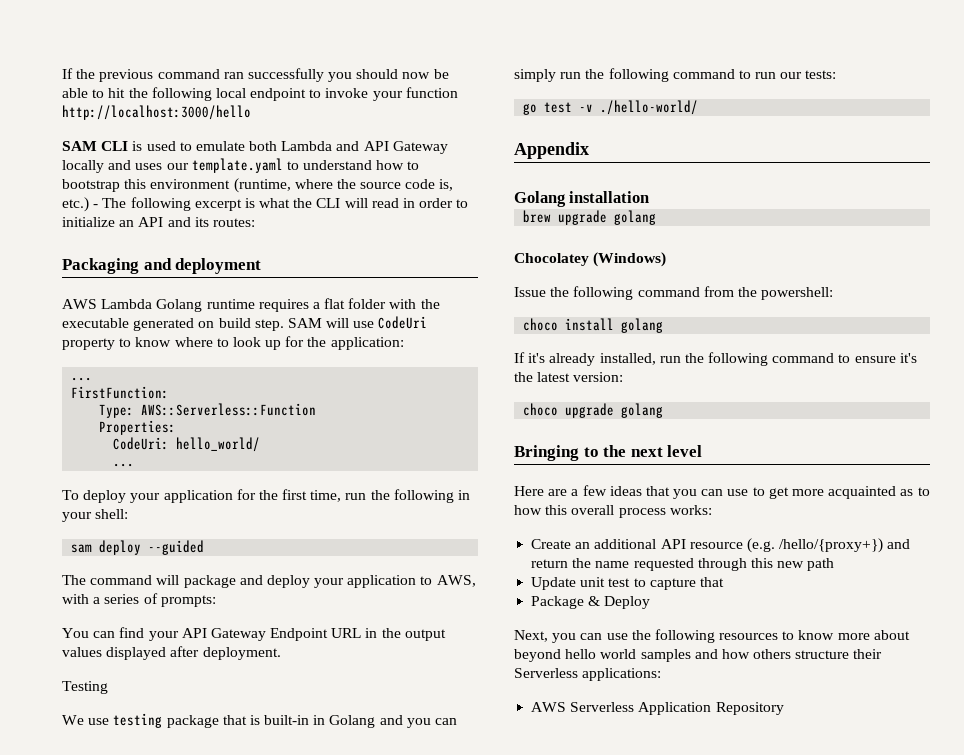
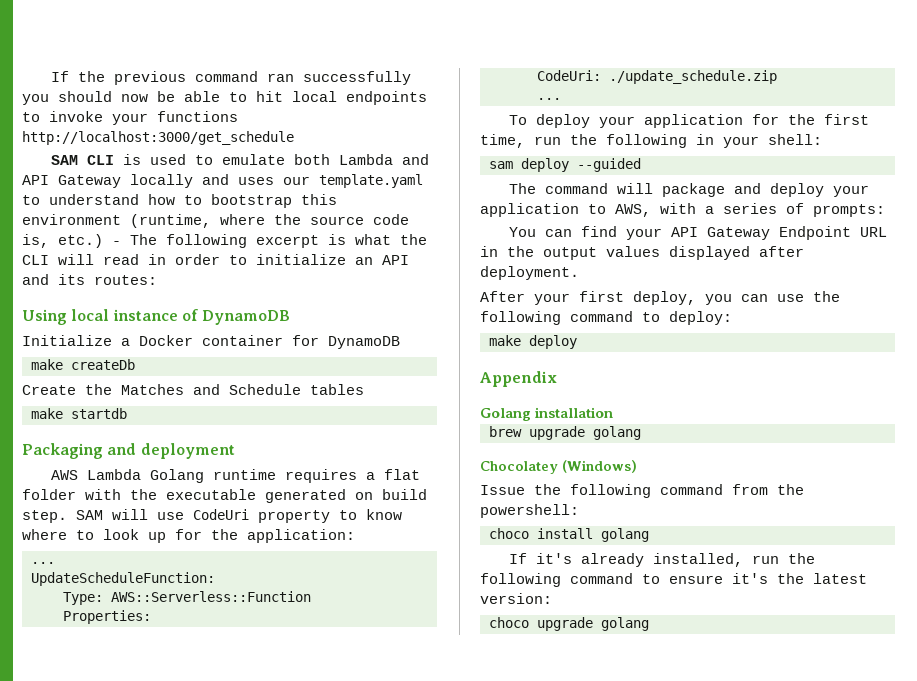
- If the previous command ran successfully you should now be able to hit the following local endpoint to invoke your function http://localhost:3000/hello
+ If the previous command ran successfully you should now be able to hit local endpoints to invoke your functions http://localhost:3000/get_schedule
+ Using local instance of DynamoDB
+ Initialize a Docker container for DynamoDB
+ make createDb
+ Create the Matches and Schedule tables
+ make startdb
- FirstFunction:
+ UpdateScheduleFunction:
- CodeUri: hello_world/
+ CodeUri: ./update_schedule.zip
- Testing
- We use testing package that is built-in in Golang and you can simply run the following command to run our tests:
- go test -v ./hello-world/
+ After your first deploy, you can use the following command to deploy:
+ make deploy
- Bringing to the next level
- Here are a few ideas that you can use to get more acquainted as to how this overall process works:
- Create an additional API resource (e.g. /hello/{proxy+}) and return the name requested through this new path
- Update unit test to capture that
- Package & Deploy
- Next, you can use the following resources to know more about beyond hello world samples and how others structure their Serverless applications:
- AWS Serverless Application Repository

